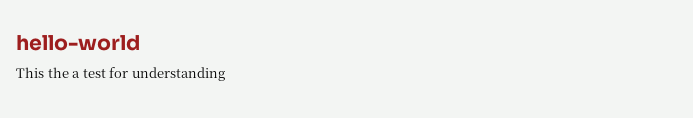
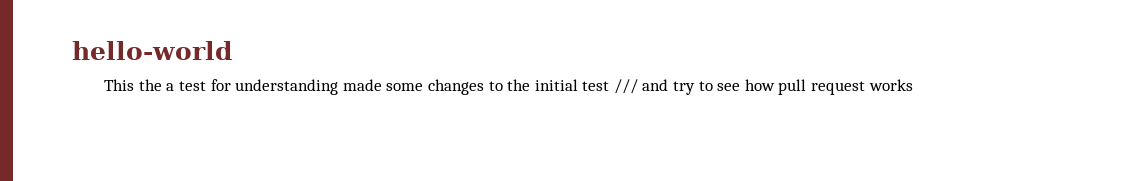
- This the a test for understanding
+ This the a test for understanding made some changes to the initial test /// and try to see how pull request works

